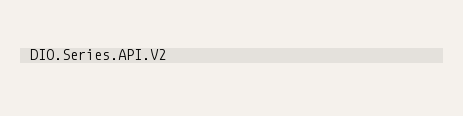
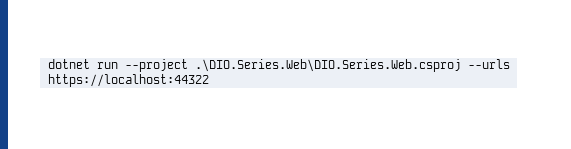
- DIO.Series.API.V2
+ dotnet run --project .\DIO.Series.Web\DIO.Series.Web.csproj --urls https://localhost:44322

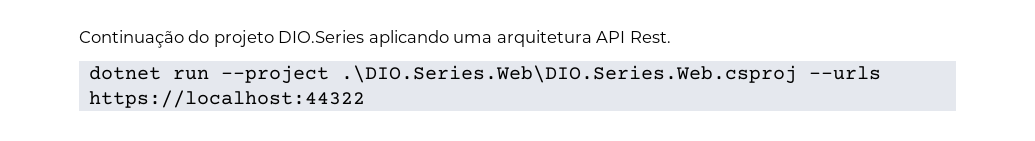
+ Continuação do projeto DIO.Series aplicando uma arquitetura API Rest.

